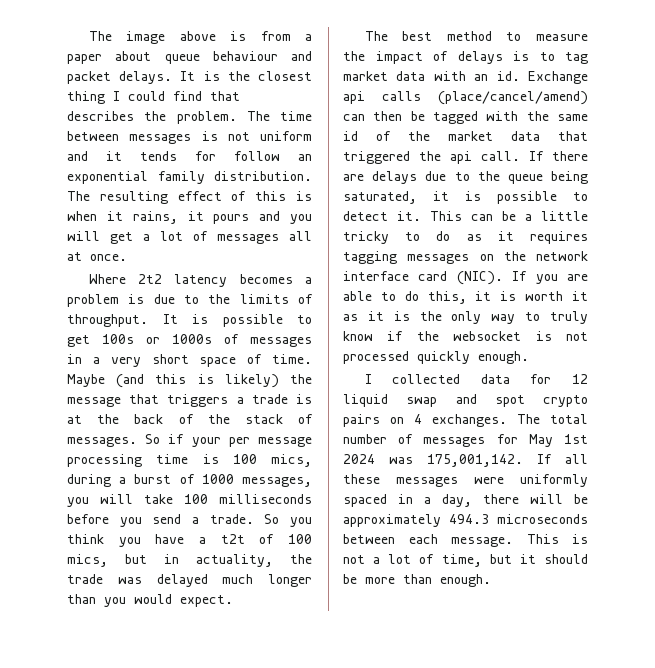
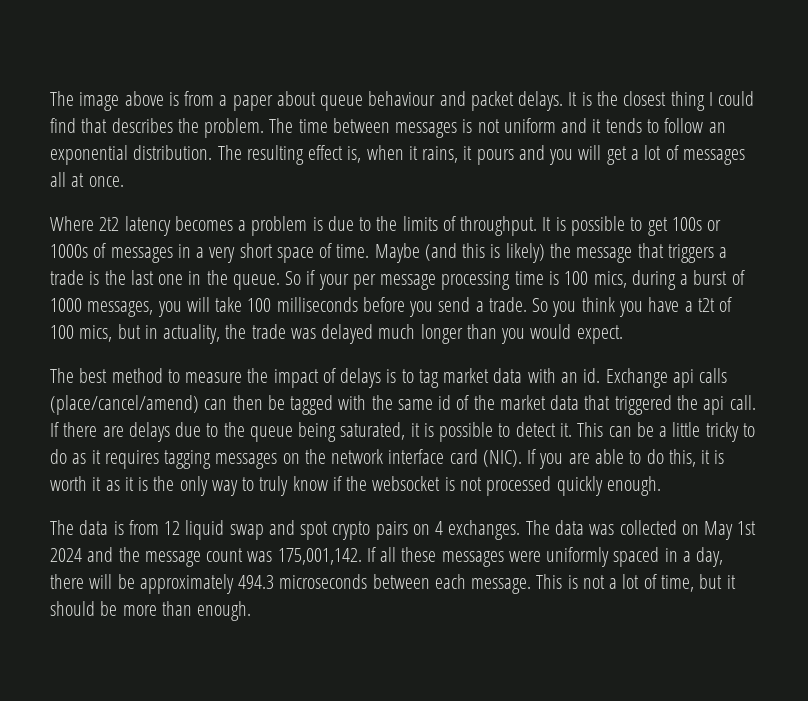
- The time between messages is not uniform and it tends for follow an exponential family distribution.
+ The time between messages is not uniform and it tends to follow an exponential distribution.
- The resulting effect of this is when it rains, it pours and you will get a lot of messages all at once.
+ The resulting effect is, when it rains, it pours and you will get a lot of messages all at once.
- Maybe (and this is likely) the message that triggers a trade is at the back of the stack of messages.
+ Maybe (and this is likely) the message that triggers a trade is the last one in the queue.
- I collected data for 12 liquid swap and spot crypto pairs on 4 exchanges.
+ The data is from 12 liquid swap and spot crypto pairs on 4 exchanges.
- The total number of messages for May 1st 2024 was 175,001,142.
+ The data was collected on May 1st 2024 and the message count was 175,001,142.

